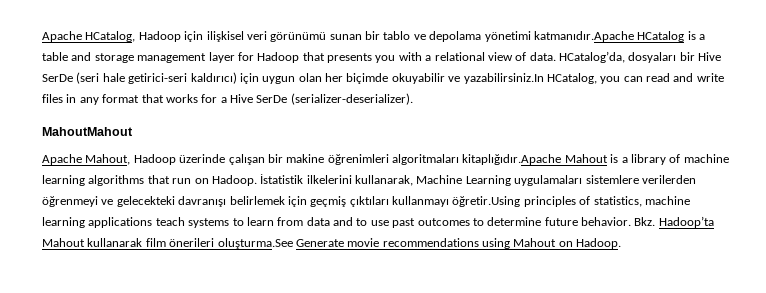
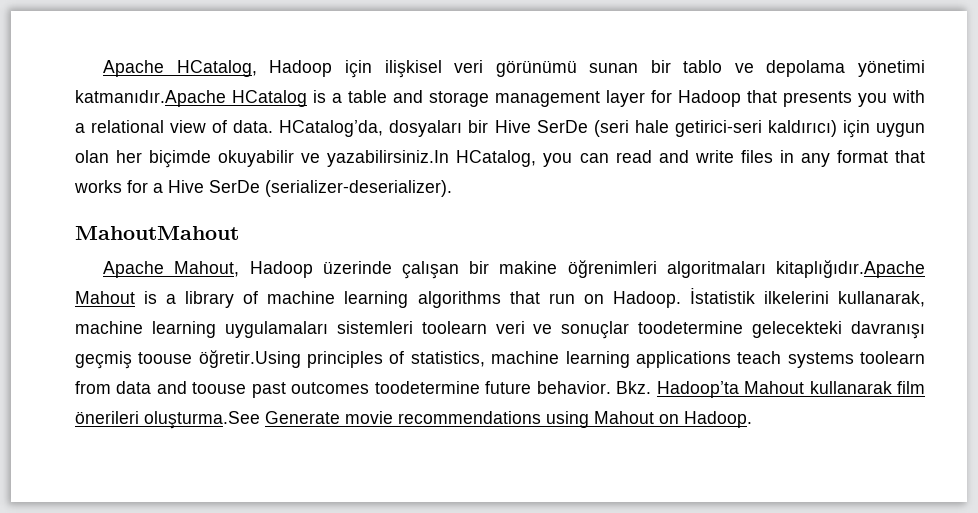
- İstatistik ilkelerini kullanarak, Machine Learning uygulamaları sistemlere verilerden öğrenmeyi ve gelecekteki davranışı belirlemek için geçmiş çıktıları kullanmayı öğretir.Using principles of statistics, machine learning applications teach systems to learn from data and to use past outcomes to determine future behavior.
+ İstatistik ilkelerini kullanarak, machine learning uygulamaları sistemleri toolearn veri ve sonuçlar toodetermine gelecekteki davranışı geçmiş toouse öğretir.Using principles of statistics, machine learning applications teach systems toolearn from data and toouse past outcomes toodetermine future behavior.

